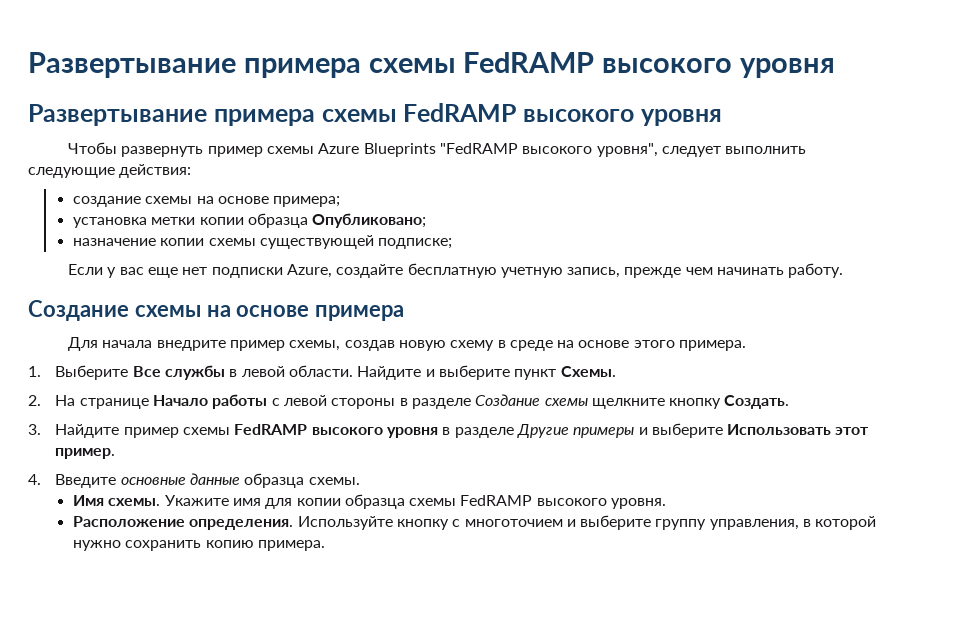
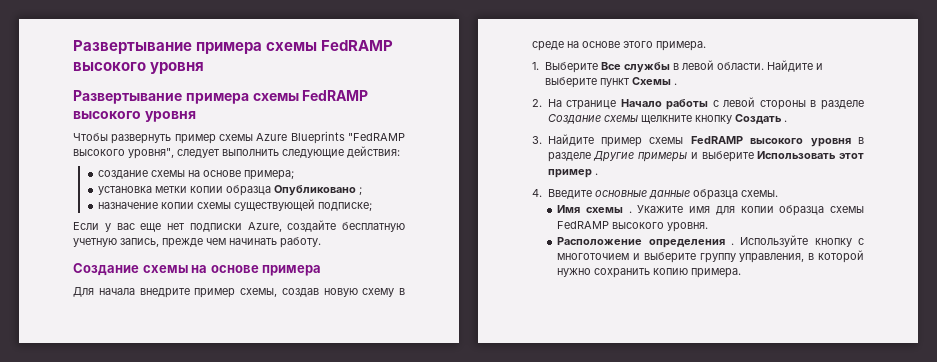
- установка метки копии образца Опубликовано;
+ установка метки копии образца Опубликовано ;
- Найдите и выберите пункт Схемы.
+ Найдите и выберите пункт Схемы .
- 2. На странице Начало работы с левой стороны в разделе Создание схемы щелкните кнопку Создать.
+ 2. На странице Начало работы с левой стороны в разделе Создание схемы щелкните кнопку Создать .
- 3. Найдите пример схемы FedRAMP высокого уровня в разделе Другие примеры и выберите Использовать этот пример.
+ 3. Найдите пример схемы FedRAMP высокого уровня в разделе Другие примеры и выберите Использовать этот пример .
- Имя схемы.
+ Имя схемы .
- Расположение определения.
+ Расположение определения .

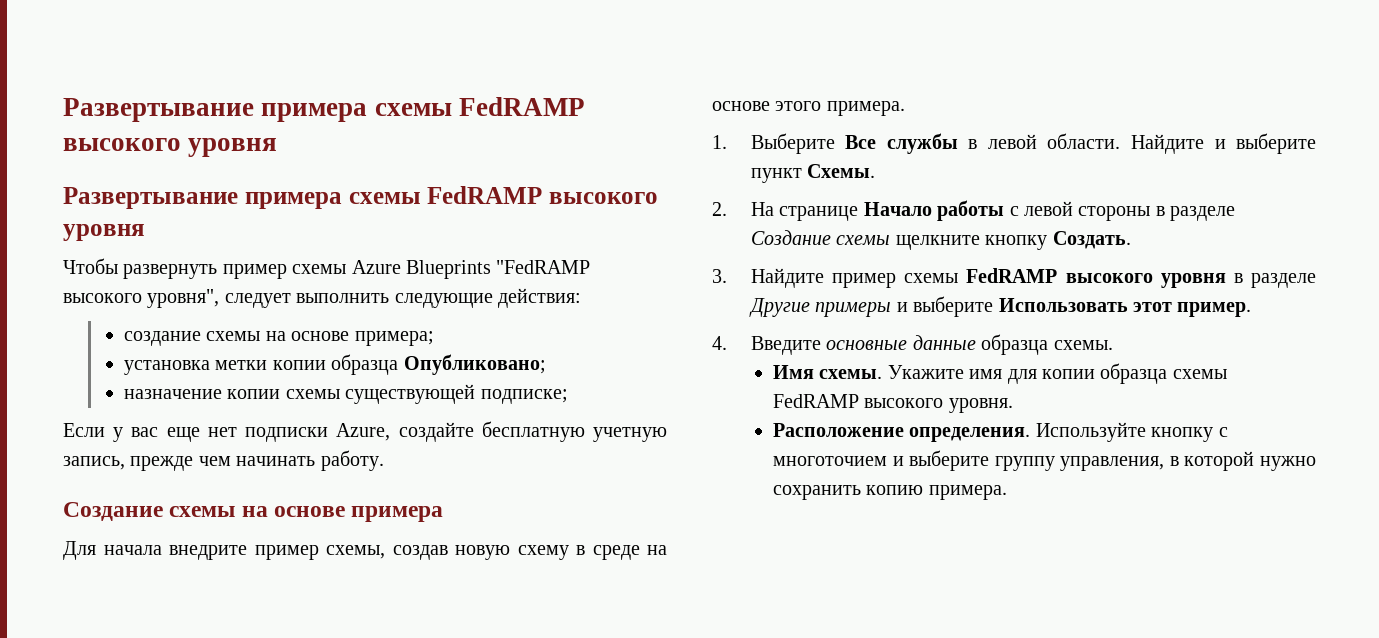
- установка метки копии образца Опубликовано ;
+ установка метки копии образца Опубликовано;
- Найдите и выберите пункт Схемы .
+ Найдите и выберите пункт Схемы.
- 2. На странице Начало работы с левой стороны в разделе Создание схемы щелкните кнопку Создать .
+ 2. На странице Начало работы с левой стороны в разделе Создание схемы щелкните кнопку Создать.
- 3. Найдите пример схемы FedRAMP высокого уровня в разделе Другие примеры и выберите Использовать этот пример .
+ 3. Найдите пример схемы FedRAMP высокого уровня в разделе Другие примеры и выберите Использовать этот пример.
- Имя схемы .
+ Имя схемы.
- Расположение определения .
+ Расположение определения.

